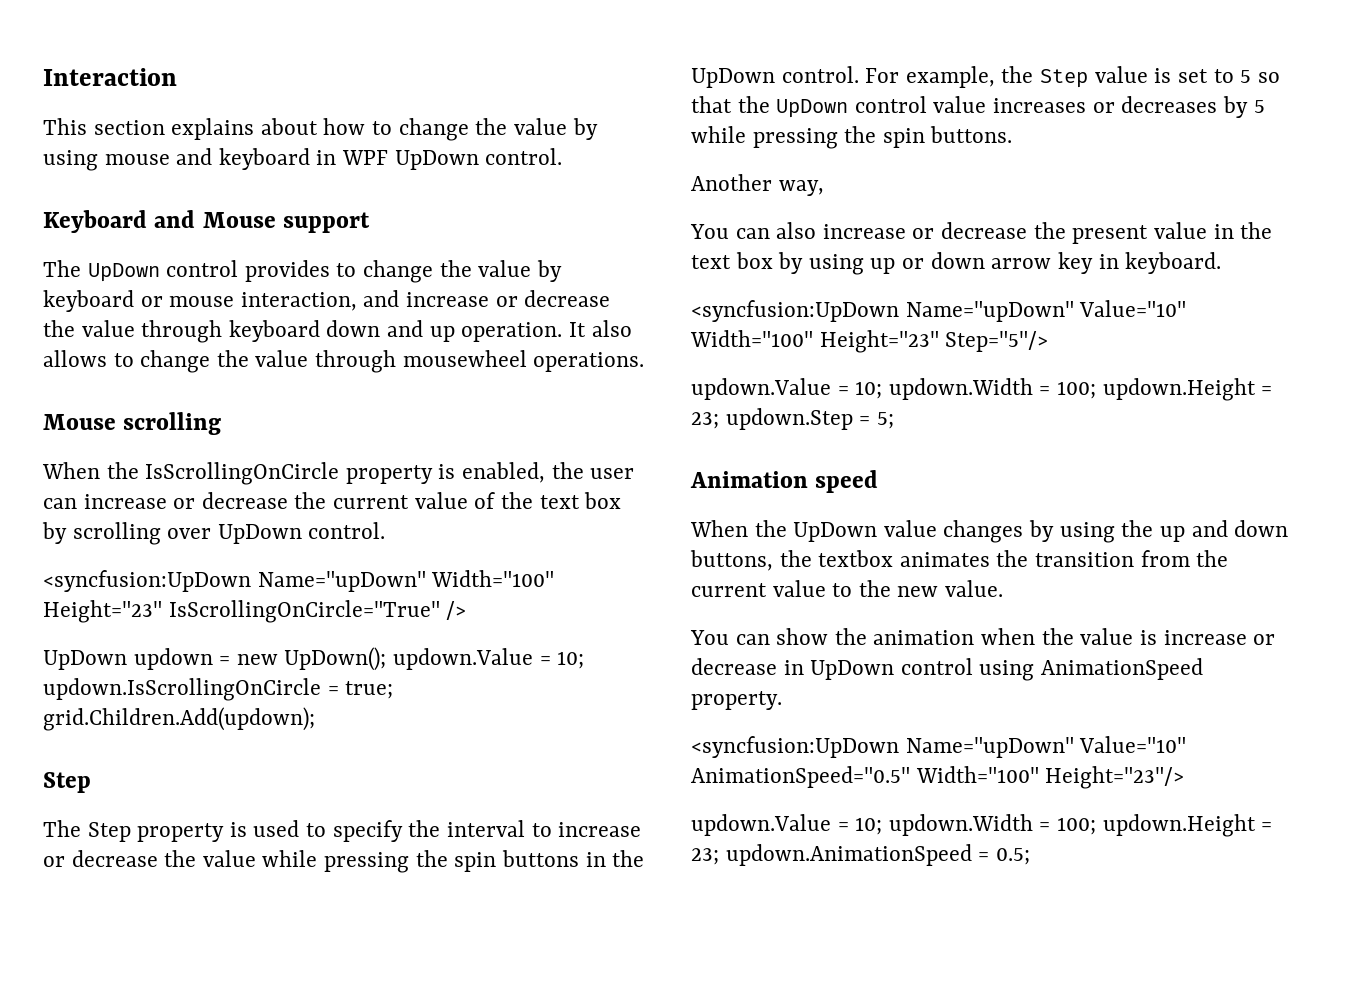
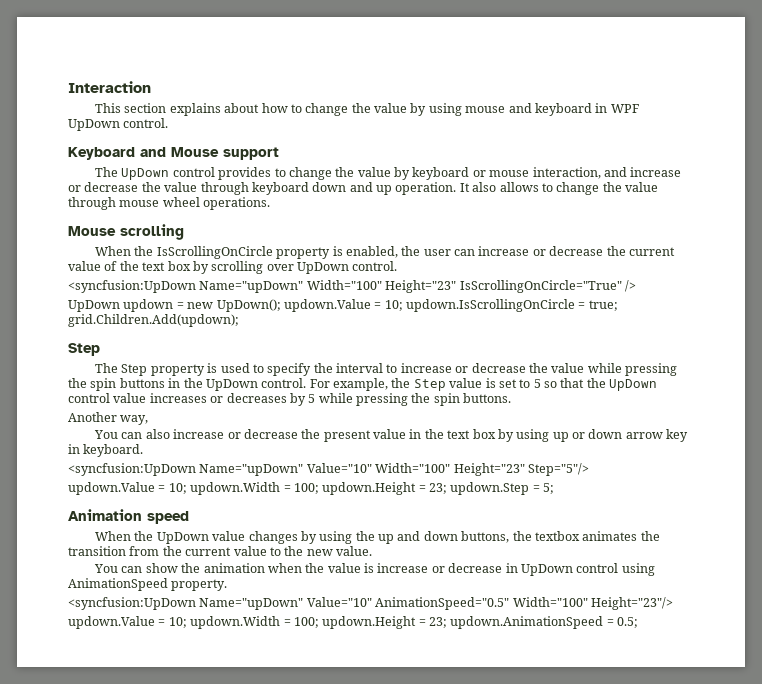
- It also allows to change the value through mousewheel operations.
+ It also allows to change the value through mouse wheel operations.

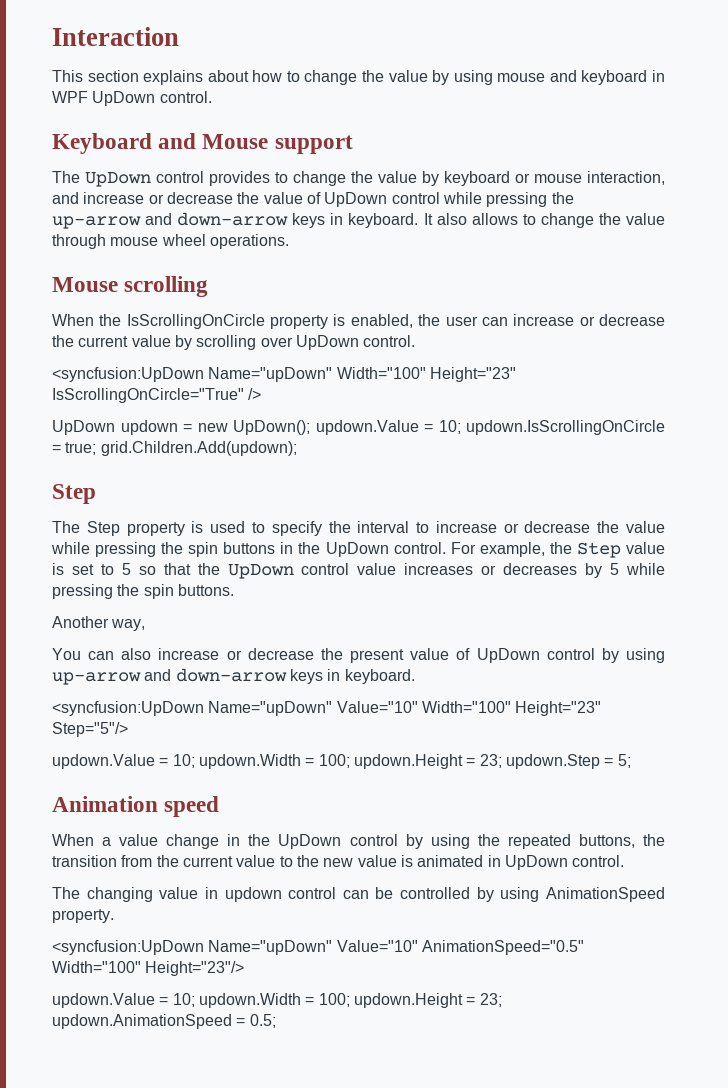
- The UpDown control provides to change the value by keyboard or mouse interaction, and increase or decrease the value through keyboard down and up operation.
+ The UpDown control provides to change the value by keyboard or mouse interaction, and increase or decrease the value of UpDown control while pressing the up-arrow and down-arrow keys in keyboard.
- When the IsScrollingOnCircle property is enabled, the user can increase or decrease the current value of the text box by scrolling over UpDown control.
+ When the IsScrollingOnCircle property is enabled, the user can increase or decrease the current value by scrolling over UpDown control.
- You can also increase or decrease the present value in the text box by using up or down arrow key in keyboard.
+ You can also increase or decrease the present value of UpDown control by using up-arrow and down-arrow keys in keyboard.
- When the UpDown value changes by using the up and down buttons, the textbox animates the transition from the current value to the new value.
- You can show the animation when the value is increase or decrease in UpDown control using AnimationSpeed property.
+ When a value change in the UpDown control by using the repeated buttons, the transition from the current value to the new value is animated in UpDown control.
+ The changing value in updown control can be controlled by using AnimationSpeed property.

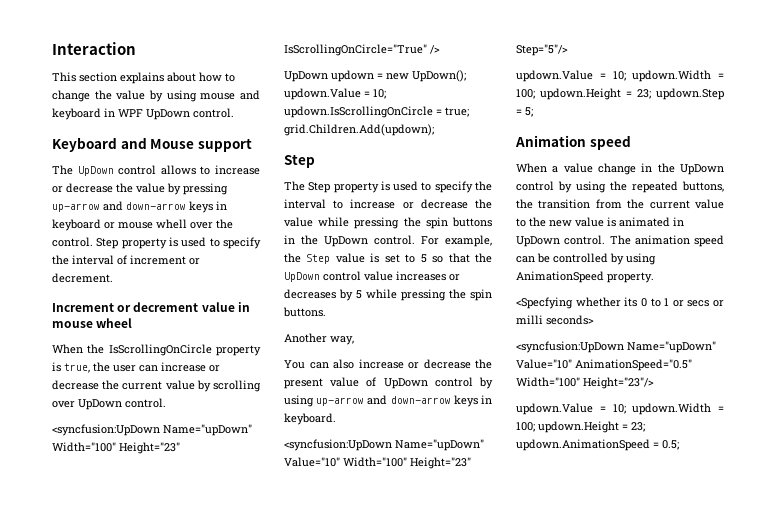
- The UpDown control provides to change the value by keyboard or mouse interaction, and increase or decrease the value of UpDown control while pressing the up-arrow and down-arrow keys in keyboard. It also allows to change the value through mouse wheel operations.
- Mouse scrolling
+ The UpDown control allows to increase or decrease the value by pressing up-arrow and down-arrow keys in keyboard or mouse whell over the control. Step property is used to specify the interval of increment or decrement.
+ Increment or decrement value in mouse wheel
- When the IsScrollingOnCircle property is enabled, the user can increase or decrease the current value by scrolling over UpDown control.
+ When the IsScrollingOnCircle property is true, the user can increase or decrease the current value by scrolling over UpDown control.
- When a value change in the UpDown control by using the repeated buttons, the transition from the current value to the new value is animated in UpDown control.
- The changing value in updown control can be controlled by using AnimationSpeed property.
+ When a value change in the UpDown control by using the repeated buttons, the transition from the current value to the new value is animated in UpDown control. The animation speed can be controlled by using AnimationSpeed property.
+ <Specfying whether its 0 to 1 or secs or milli seconds>

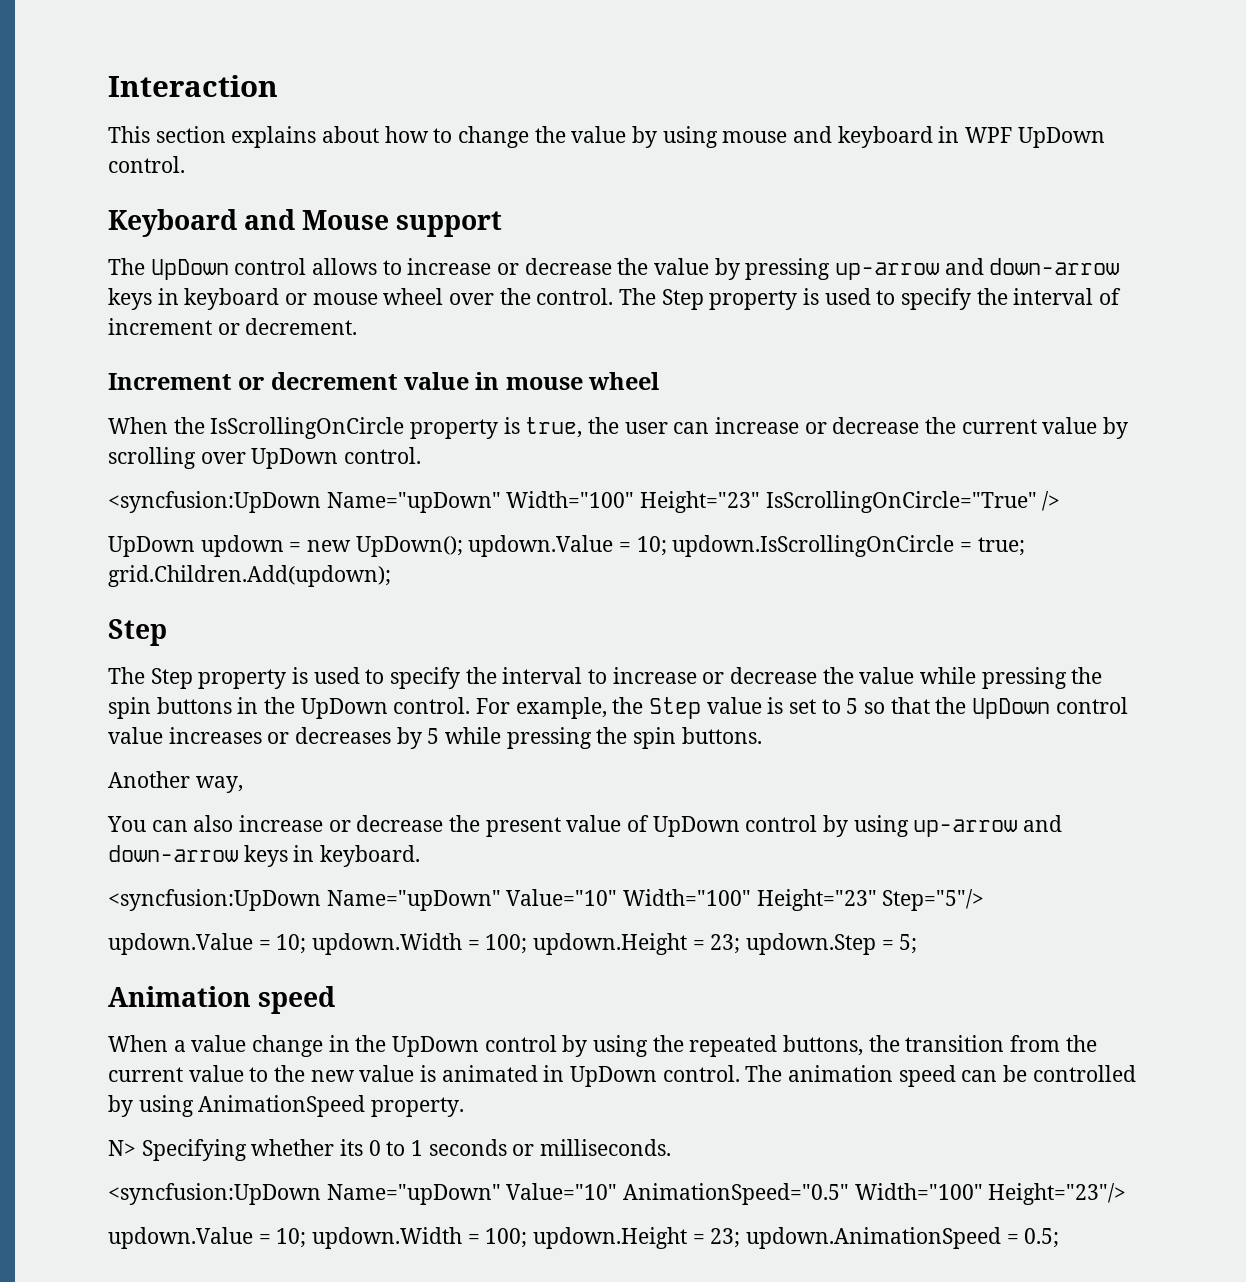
- The UpDown control allows to increase or decrease the value by pressing up-arrow and down-arrow keys in keyboard or mouse whell over the control.
+ The UpDown control allows to increase or decrease the value by pressing up-arrow and down-arrow keys in keyboard or mouse wheel over the control.
- Step property is used to specify the interval of increment or decrement.
+ The Step property is used to specify the interval of increment or decrement.
- <Specfying whether its 0 to 1 or secs or milli seconds>
+ N> Specifying whether its 0 to 1 seconds or milliseconds.

